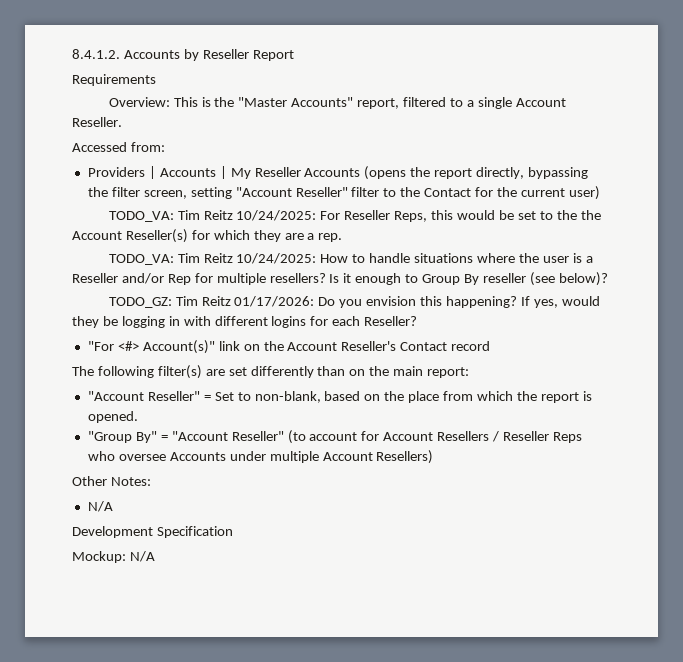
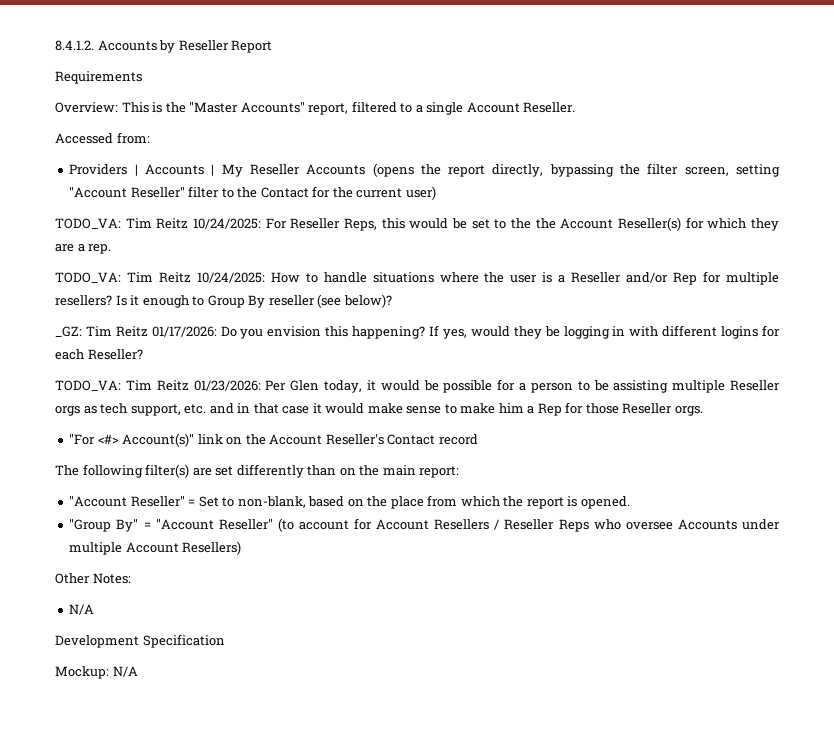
- TODO_GZ: Tim Reitz 01/17/2026: Do you envision this happening?
+ _GZ: Tim Reitz 01/17/2026: Do you envision this happening?
+ TODO_VA: Tim Reitz 01/23/2026: Per Glen today, it would be possible for a person to be assisting multiple Reseller orgs as tech support, etc. and in that case it would make sense to make him a Rep for those Reseller orgs.

